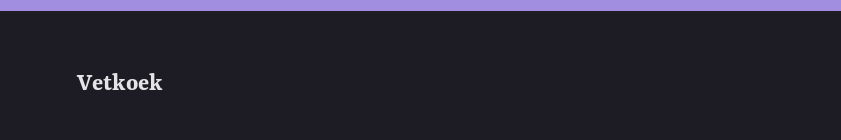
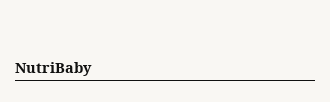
- Vetkoek
+ NutriBaby

